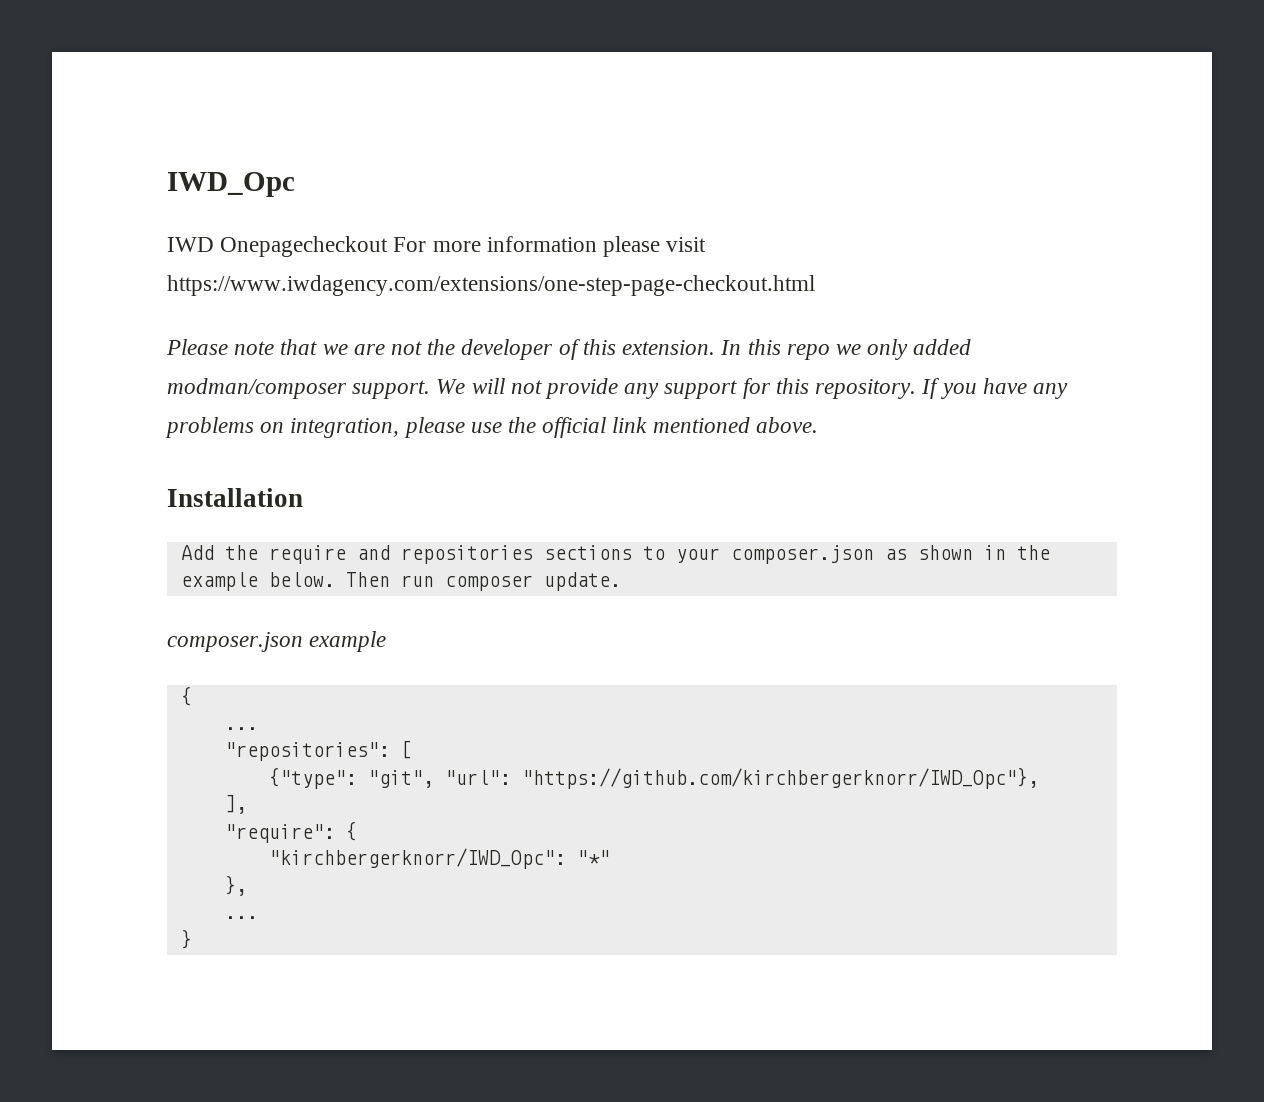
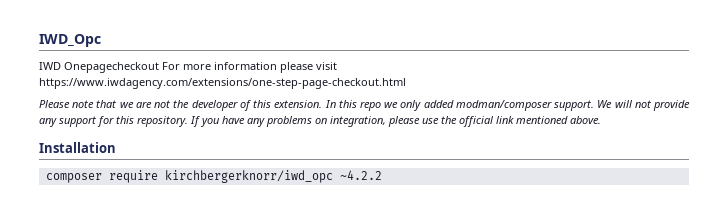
- Add the require and repositories sections to your composer.json as shown in the example below. Then run composer update.
- composer.json example
- {
- ...
- "repositories": [
- {"type": "git", "url": "https://github.com/kirchbergerknorr/IWD_Opc"},
- ],
- "require": {
- "kirchbergerknorr/IWD_Opc": "*"
- },
- ...
- }
+ composer require kirchbergerknorr/iwd_opc ~4.2.2

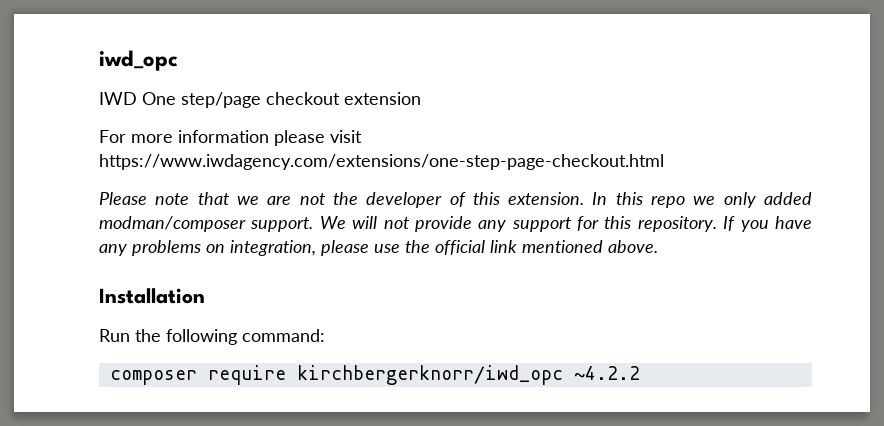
- IWD_Opc
+ iwd_opc
- IWD Onepagecheckout For more information please visit https://www.iwdagency.com/extensions/one-step-page-checkout.html
+ IWD One step/page checkout extension
+ For more information please visit https://www.iwdagency.com/extensions/one-step-page-checkout.html
+ Run the following command:

